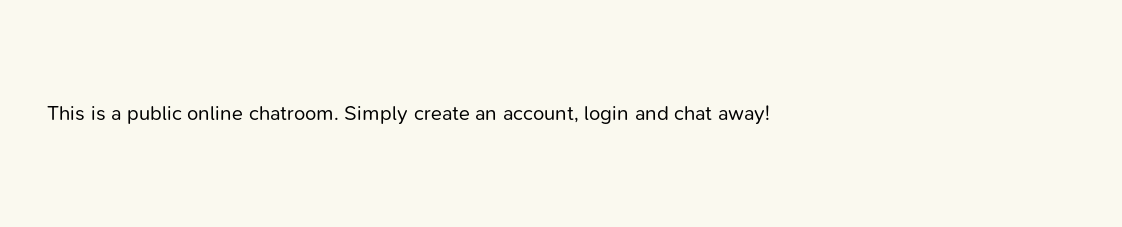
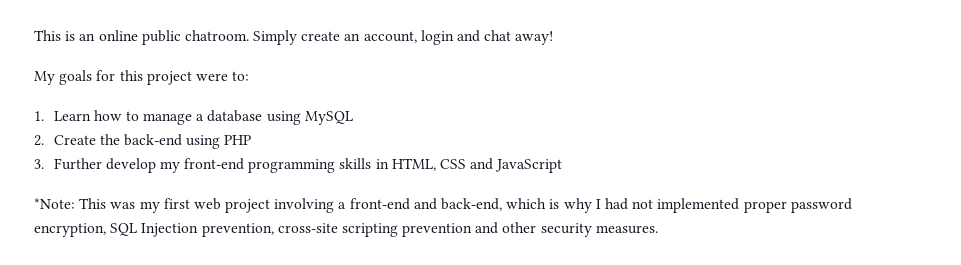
- This is a public online chatroom.
+ This is an online public chatroom.
+ My goals for this project were to:
+ 1. Learn how to manage a database using MySQL
+ 2. Create the back-end using PHP
+ 3. Further develop my front-end programming skills in HTML, CSS and JavaScript
+ *Note: This was my first web project involving a front-end and back-end, which is why I had not implemented proper password encryption, SQL Injection prevention, cross-site scripting prevention and other security measures.

